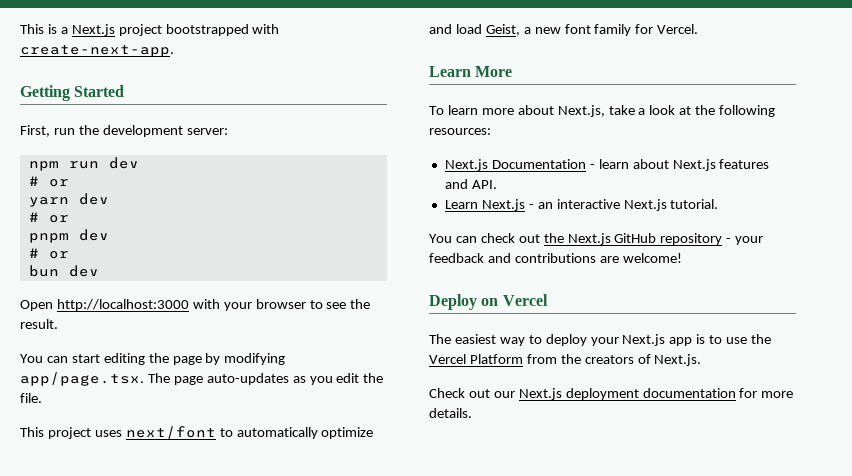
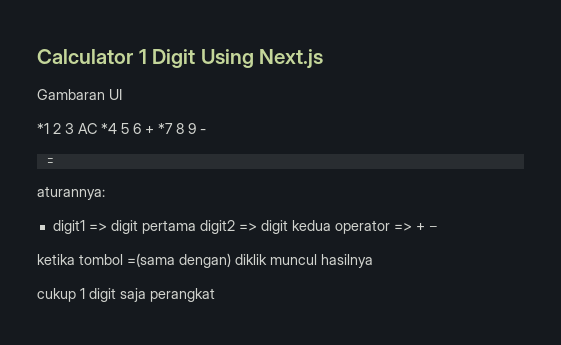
- This is a Next.js project bootstrapped with create-next-app.
- Getting Started
- First, run the development server:
- npm run dev
- # or
- yarn dev
- # or
- pnpm dev
- # or
- bun dev
- Open http://localhost:3000 with your browser to see the result.
- You can start editing the page by modifying app/page.tsx. The page auto-updates as you edit the file.
- This project uses next/font to automatically optimize and load Geist, a new font family for Vercel.
- Learn More
- To learn more about Next.js, take a look at the following resources:
- Next.js Documentation - learn about Next.js features and API.
- Learn Next.js - an interactive Next.js tutorial.
- You can check out the Next.js GitHub repository - your feedback and contributions are welcome!
- Deploy on Vercel
- The easiest way to deploy your Next.js app is to use the Vercel Platform from the creators of Next.js.
- Check out our Next.js deployment documentation for more details.
+ Calculator 1 Digit Using Next.js
+ Gambaran UI
+ *1 2 3 AC *4 5 6 + *7 8 9 -
+ =
+ aturannya:
+ digit1 => digit pertama digit2 => digit kedua operator => + -
+ ketika tombol =(sama dengan) diklik muncul hasilnya
+ cukup 1 digit saja perangkat

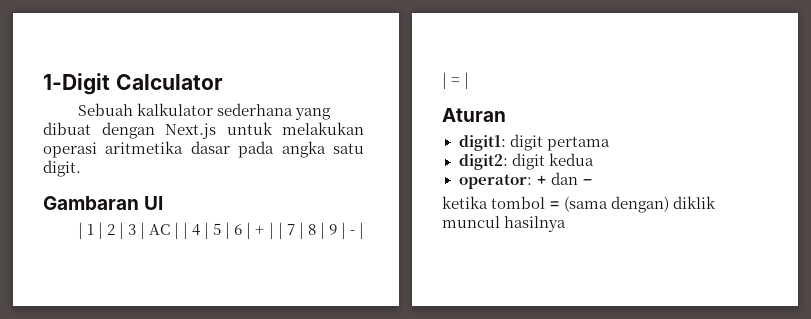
- Calculator 1 Digit Using Next.js
+ 1-Digit Calculator
+ Sebuah kalkulator sederhana yang dibuat dengan Next.js untuk melakukan operasi aritmetika dasar pada angka satu digit.
  Gambaran UI
- *1 2 3 AC *4 5 6 + *7 8 9 -
- =
- aturannya:
- digit1 => digit pertama digit2 => digit kedua operator => + -
+ | 1 | 2 | 3 | AC | | 4 | 5 | 6 | + | | 7 | 8 | 9 | - | | = |
+ Aturan
+ digit1: digit pertama
+ digit2: digit kedua
+ operator: + dan -
- ketika tombol =(sama dengan) diklik muncul hasilnya
+ ketika tombol = (sama dengan) diklik muncul hasilnya
- cukup 1 digit saja perangkat

